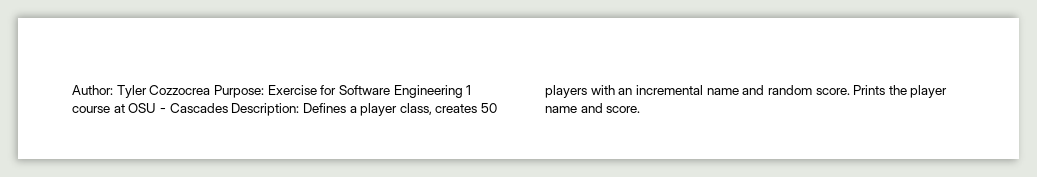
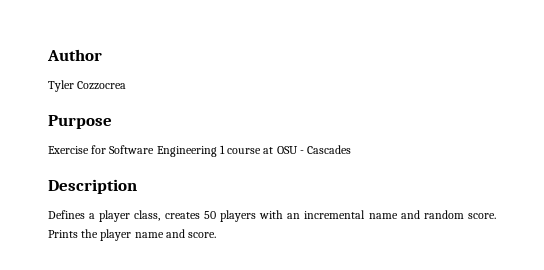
- Author: Tyler Cozzocrea Purpose: Exercise for Software Engineering 1 course at OSU - Cascades Description: Defines a player class, creates 50 players with an incremental name and random score.
+ Author
+ Tyler Cozzocrea
+ Purpose
+ Exercise for Software Engineering 1 course at OSU - Cascades
+ Description
+ Defines a player class, creates 50 players with an incremental name and random score.

